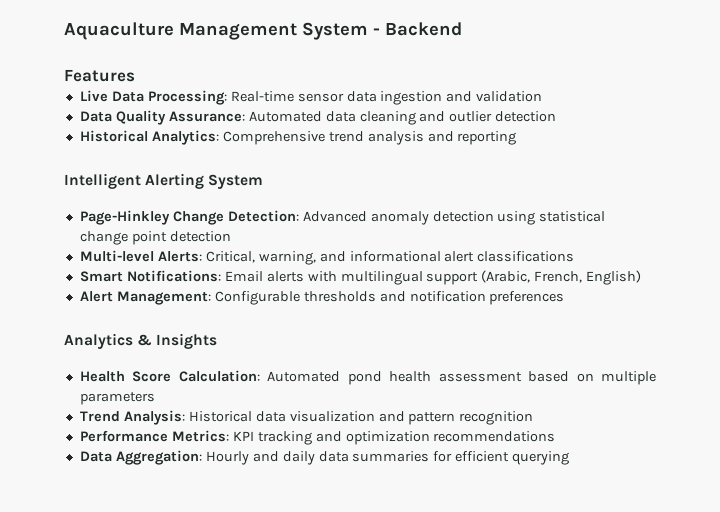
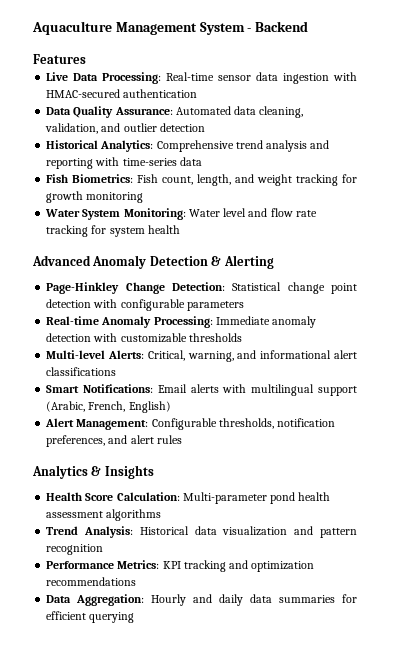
- Live Data Processing: Real-time sensor data ingestion and validation
+ Live Data Processing: Real-time sensor data ingestion with HMAC-secured authentication
- Data Quality Assurance: Automated data cleaning and outlier detection
+ Data Quality Assurance: Automated data cleaning, validation, and outlier detection
- Historical Analytics: Comprehensive trend analysis and reporting
- Intelligent Alerting System
+ Historical Analytics: Comprehensive trend analysis and reporting with time-series data
+ Fish Biometrics: Fish count, length, and weight tracking for growth monitoring
+ Water System Monitoring: Water level and flow rate tracking for system health
+ Advanced Anomaly Detection & Alerting
- Page-Hinkley Change Detection: Advanced anomaly detection using statistical change point detection
+ Page-Hinkley Change Detection: Statistical change point detection with configurable parameters
+ Real-time Anomaly Processing: Immediate anomaly detection with customizable thresholds
- Alert Management: Configurable thresholds and notification preferences
+ Alert Management: Configurable thresholds, notification preferences, and alert rules
- Health Score Calculation: Automated pond health assessment based on multiple parameters
+ Health Score Calculation: Multi-parameter pond health assessment algorithms

